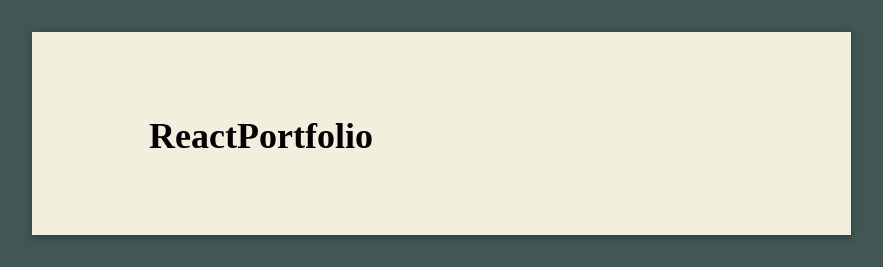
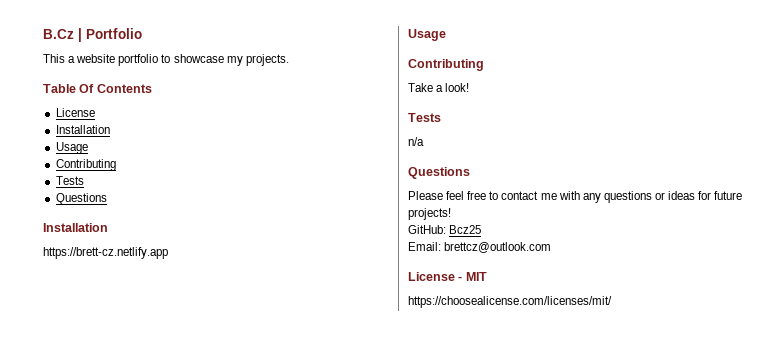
- ReactPortfolio
+ B.Cz | Portfolio
+ This a website portfolio to showcase my projects.
+ Table Of Contents
+ License
+ Installation
+ Usage
+ Contributing
+ Tests
+ Questions
+ Installation
+ https://brett-cz.netlify.app
+ Usage
+ Contributing
+ Take a look!
+ Tests
+ n/a
+ Questions
+ Please feel free to contact me with any questions or ideas for future projects!
+ GitHub: Bcz25
+ Email: brettcz@outlook.com
+ License - MIT
+ https://choosealicense.com/licenses/mit/

